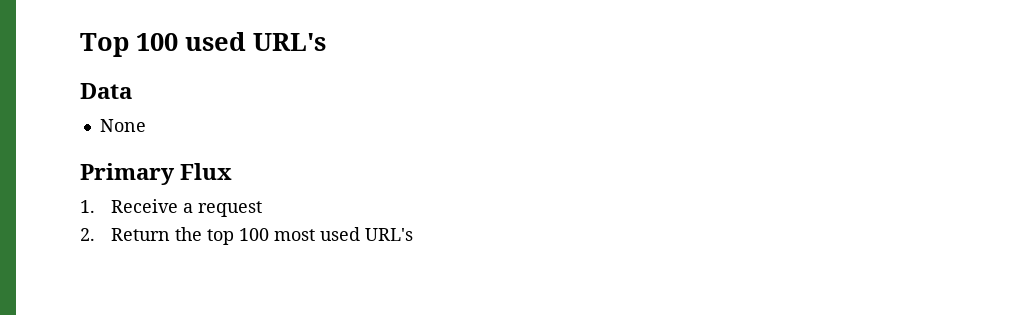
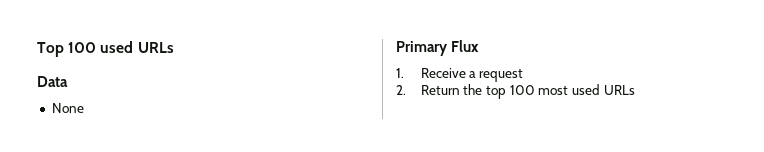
- Top 100 used URL's
+ Top 100 used URLs
- 2. Return the top 100 most used URL's
+ 2. Return the top 100 most used URLs

